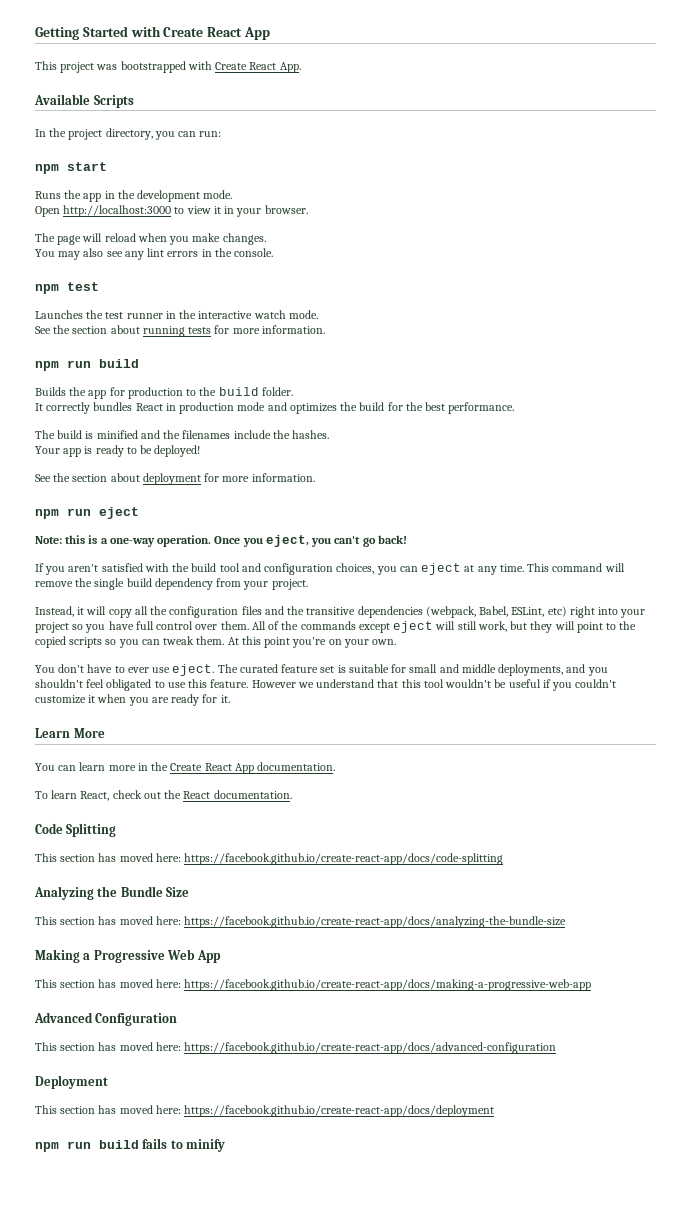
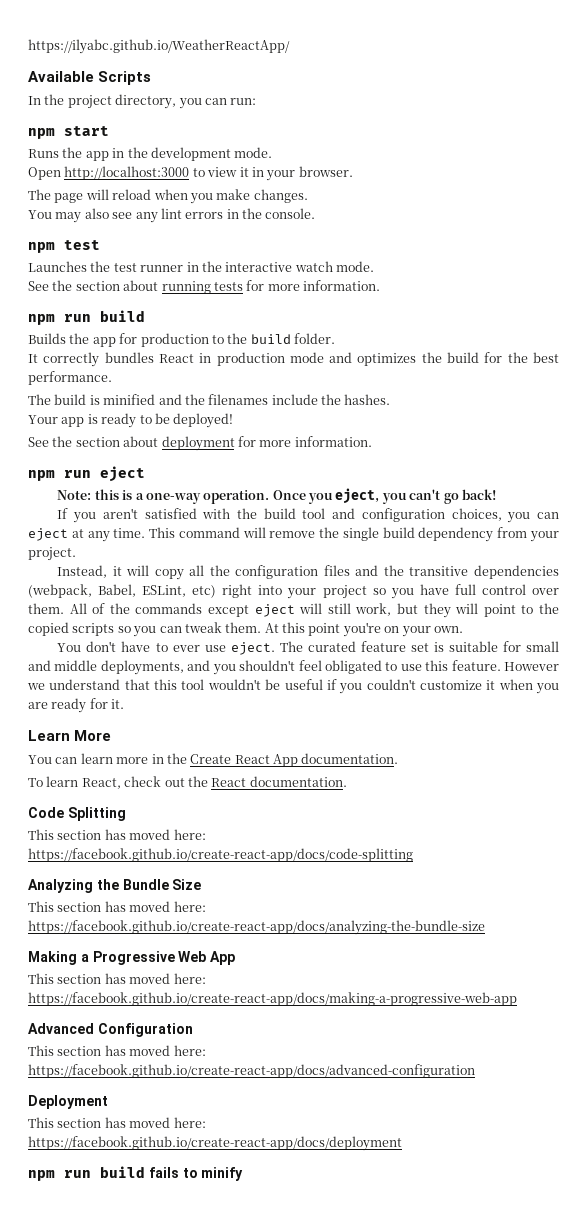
- Getting Started with Create React App
- This project was bootstrapped with Create React App.
+ https://ilyabc.github.io/WeatherReactApp/

